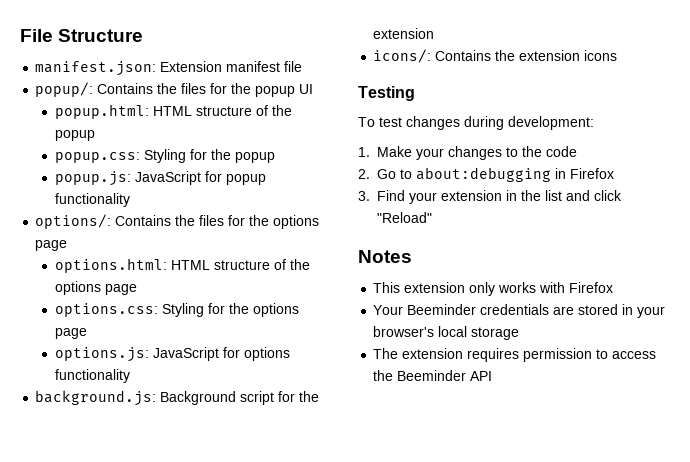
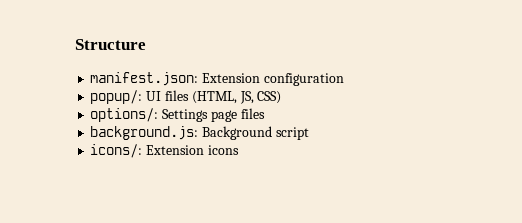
- File Structure
+ Structure
- manifest.json: Extension manifest file
+ manifest.json: Extension configuration
- popup/: Contains the files for the popup UI
- popup.html: HTML structure of the popup
- popup.css: Styling for the popup
- popup.js: JavaScript for popup functionality
+ popup/: UI files (HTML, JS, CSS)
- options/: Contains the files for the options page
- options.html: HTML structure of the options page
- options.css: Styling for the options page
- options.js: JavaScript for options functionality
- background.js: Background script for the extension
- icons/: Contains the extension icons
- Testing
- To test changes during development:
- 1. Make your changes to the code
- 2. Go to about:debugging in Firefox
- 3. Find your extension in the list and click "Reload"
- Notes
- This extension only works with Firefox
- Your Beeminder credentials are stored in your browser's local storage
- The extension requires permission to access the Beeminder API
+ options/: Settings page files
+ background.js: Background script
+ icons/: Extension icons

